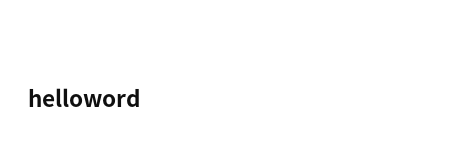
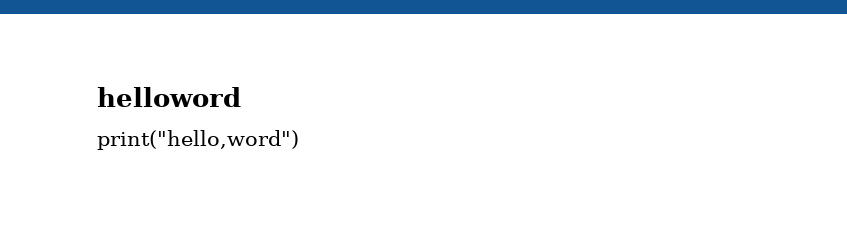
+ print("hello,word")

